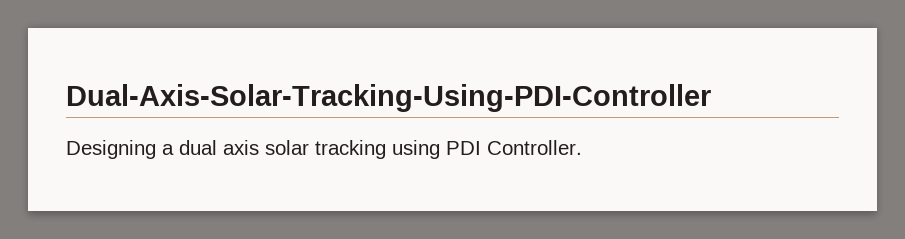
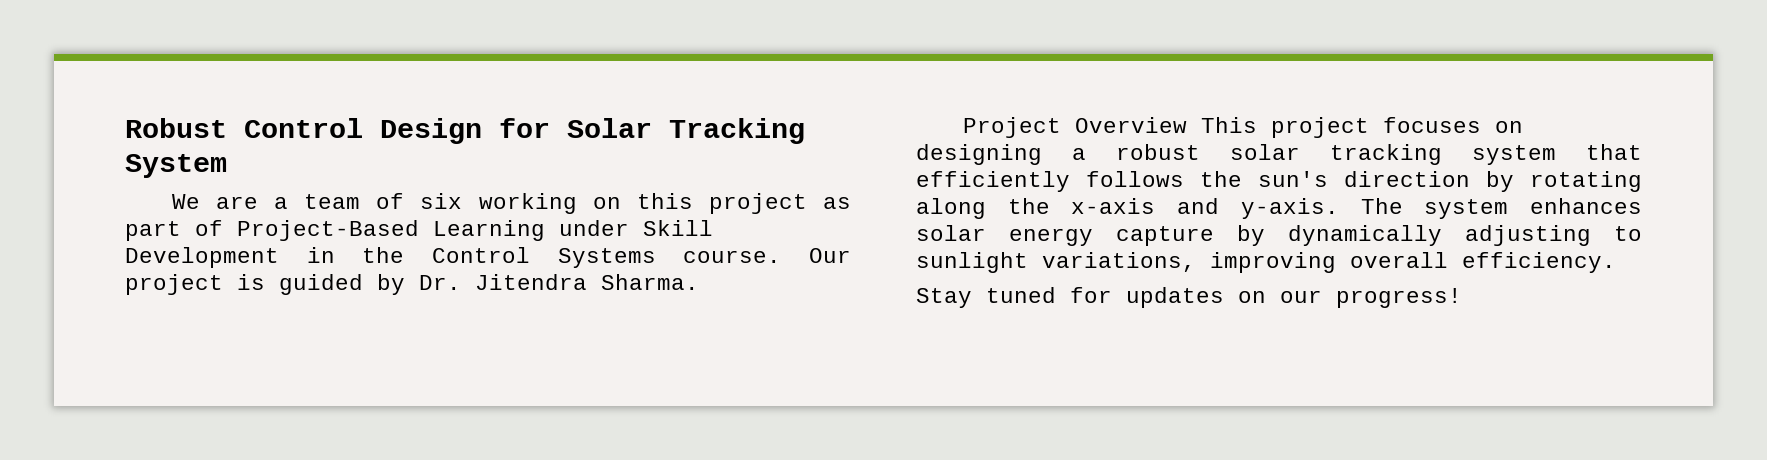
- Dual-Axis-Solar-Tracking-Using-PDI-Controller
- Designing a dual axis solar tracking using PDI Controller.
+ Robust Control Design for Solar Tracking System
+ We are a team of six working on this project as part of Project-Based Learning under Skill Development in the Control Systems course. Our project is guided by Dr. Jitendra Sharma.
+ Project Overview This project focuses on designing a robust solar tracking system that efficiently follows the sun's direction by rotating along the x-axis and y-axis. The system enhances solar energy capture by dynamically adjusting to sunlight variations, improving overall efficiency.
+ Stay tuned for updates on our progress!

